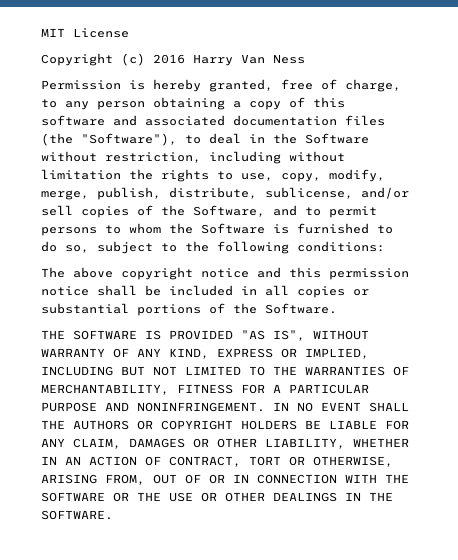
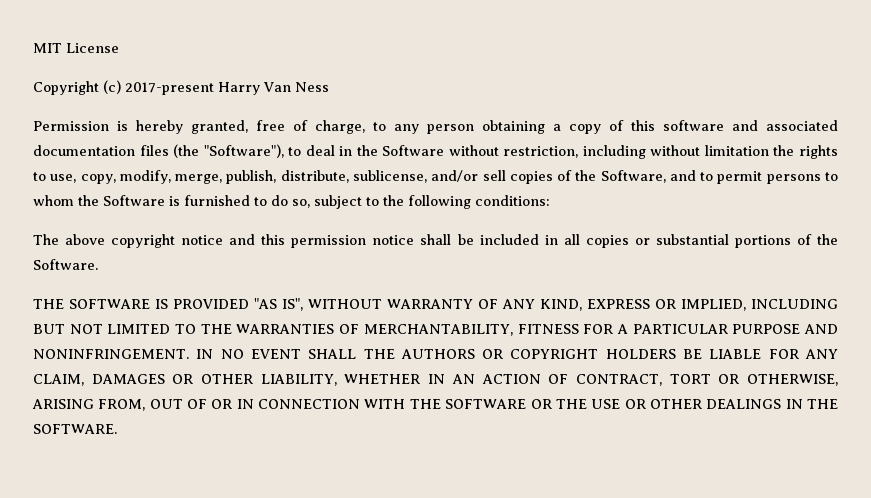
- Copyright (c) 2016 Harry Van Ness
+ Copyright (c) 2017-present Harry Van Ness

